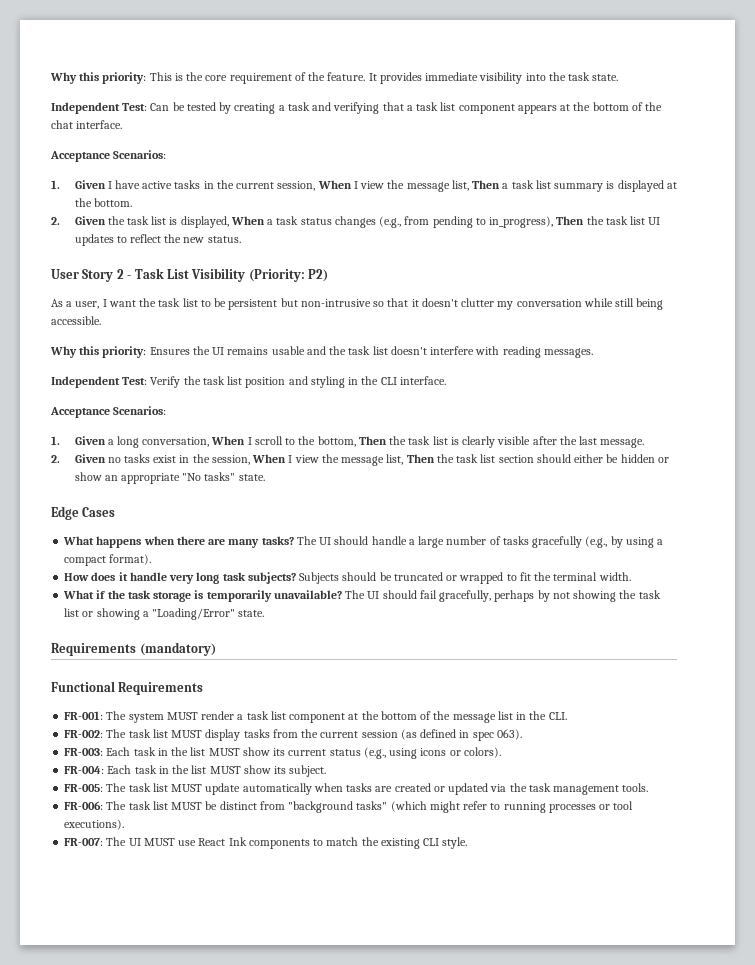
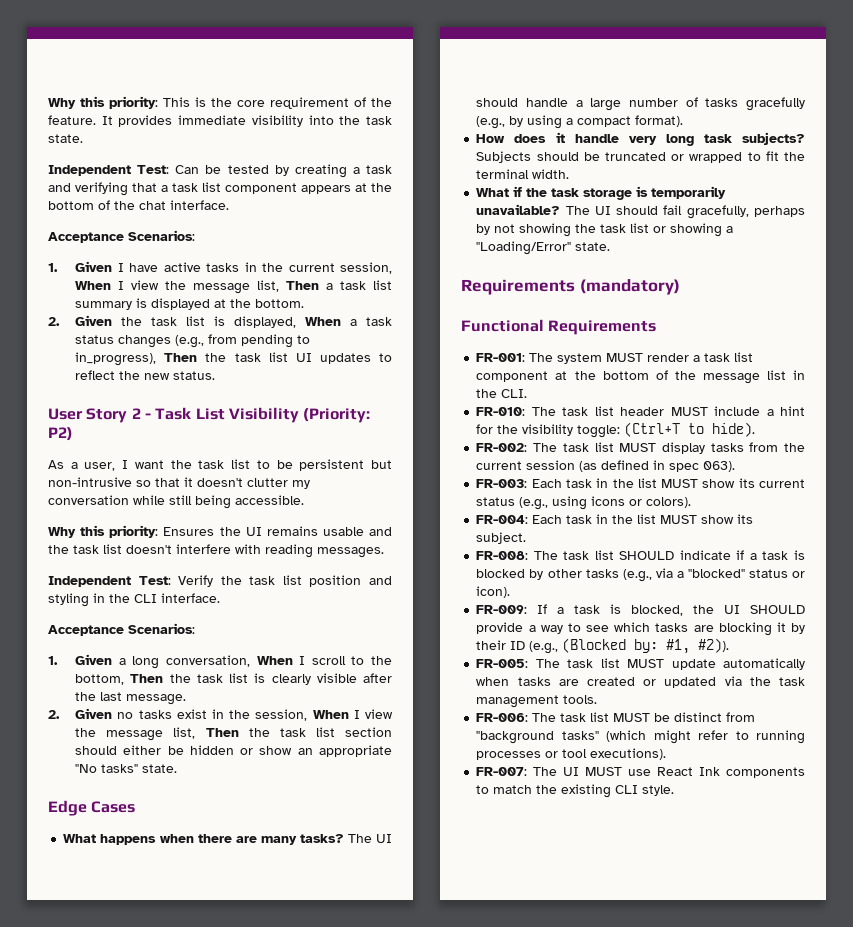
+ FR-010: The task list header MUST include a hint for the visibility toggle: (Ctrl+T to hide).
+ FR-008: The task list SHOULD indicate if a task is blocked by other tasks (e.g., via a "blocked" status or icon).
+ FR-009: If a task is blocked, the UI SHOULD provide a way to see which tasks are blocking it by their ID (e.g., (Blocked by: #1, #2)).

